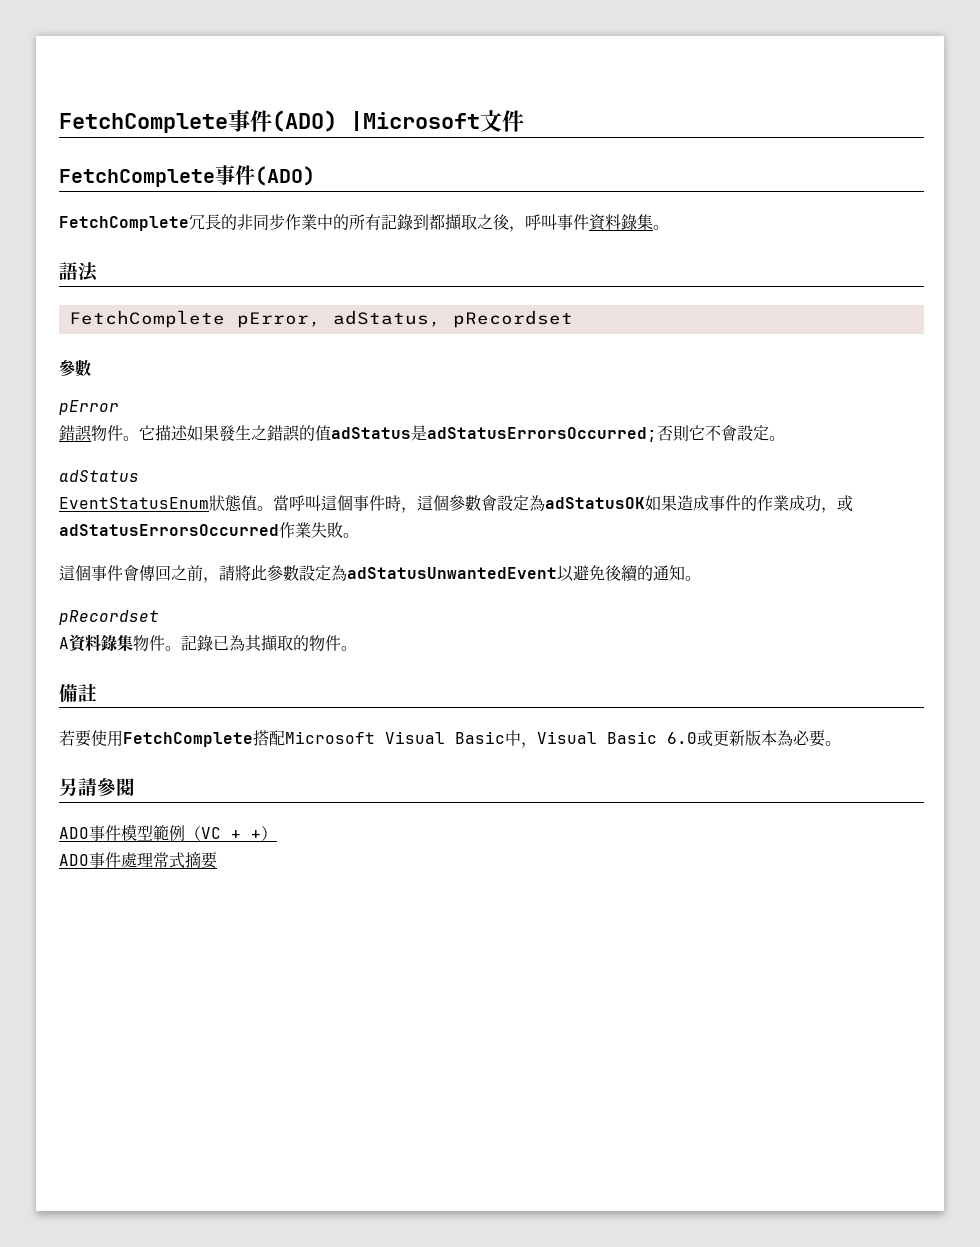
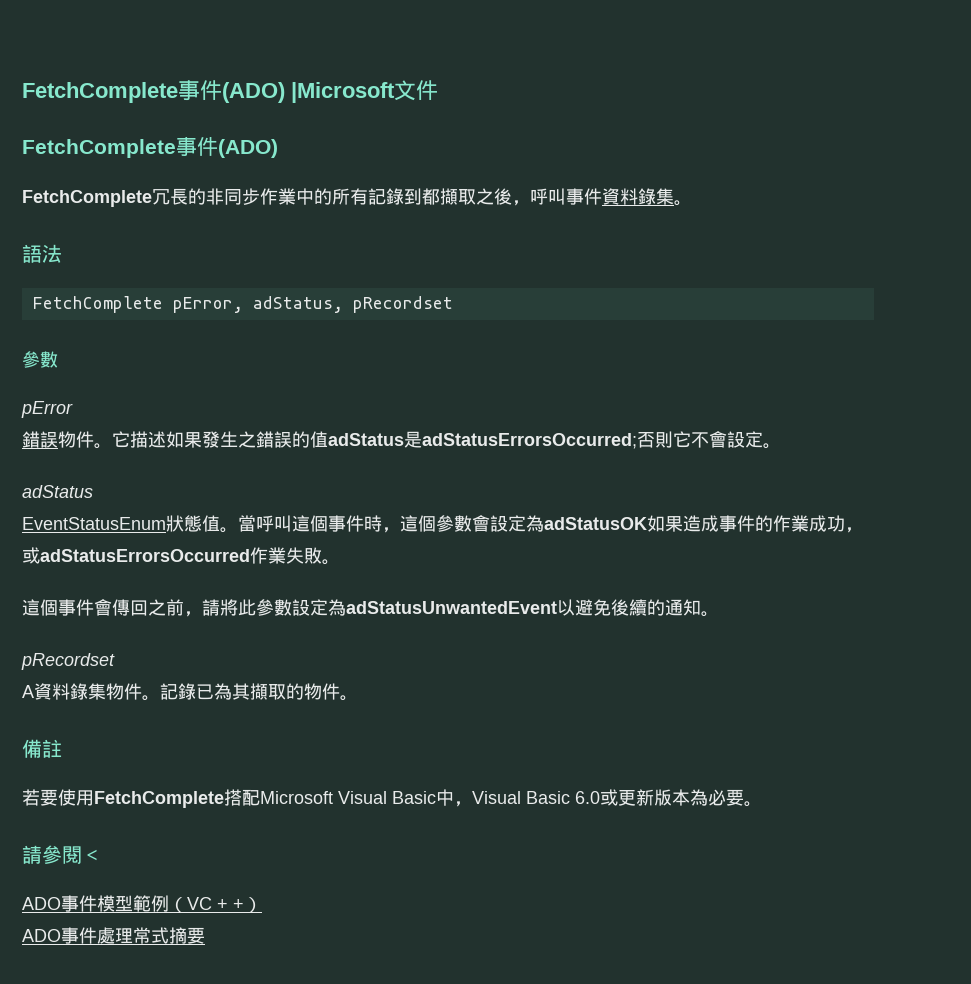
- 另請參閱
+ 請參閱＜

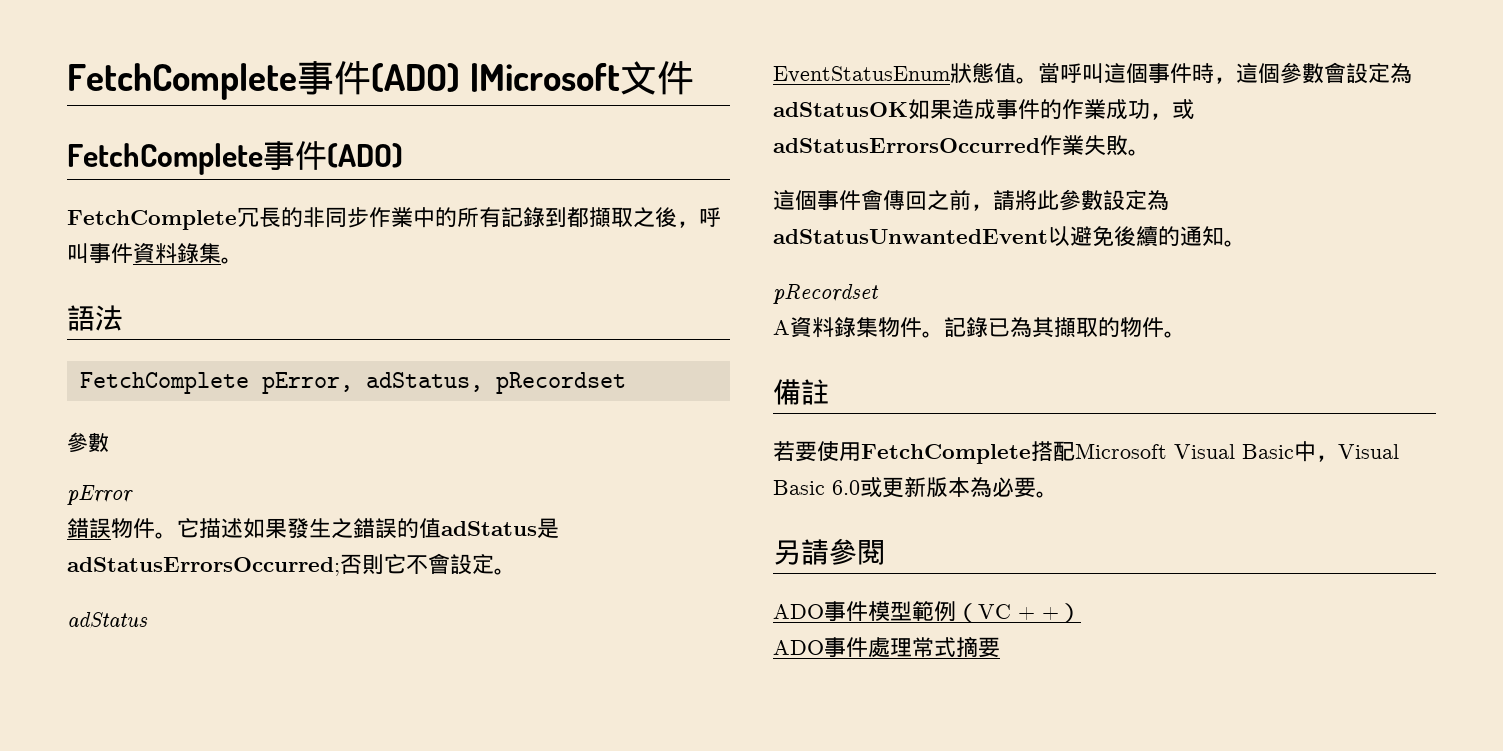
- 請參閱＜
+ 另請參閱

